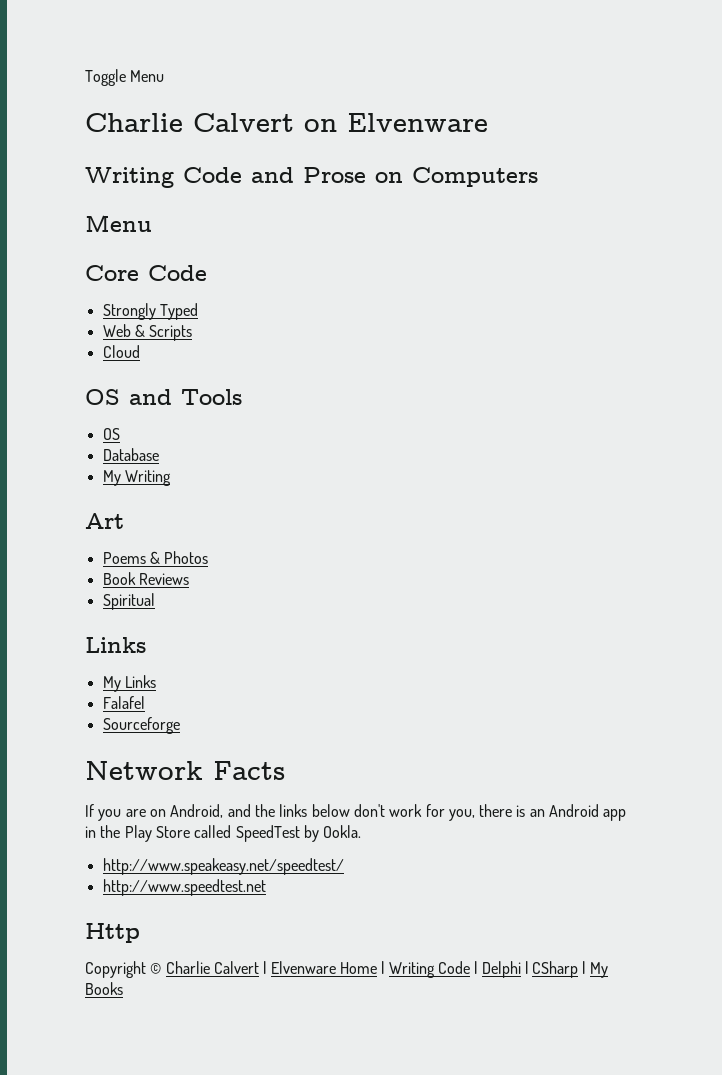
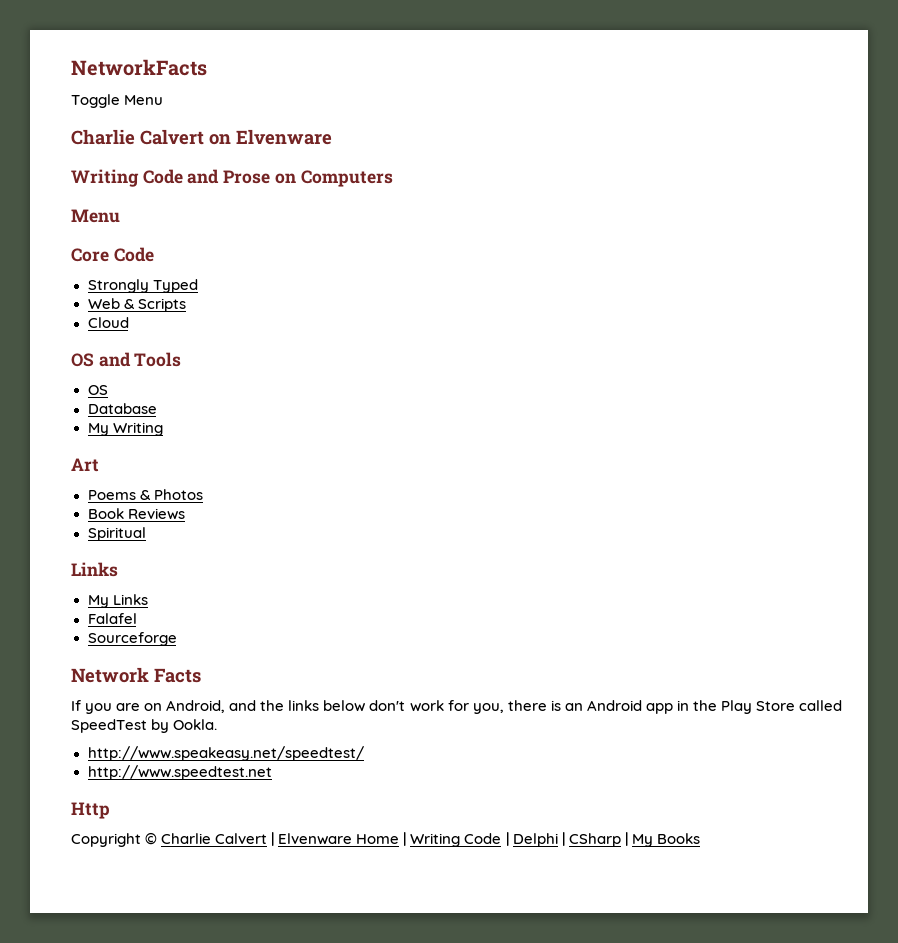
+ NetworkFacts

